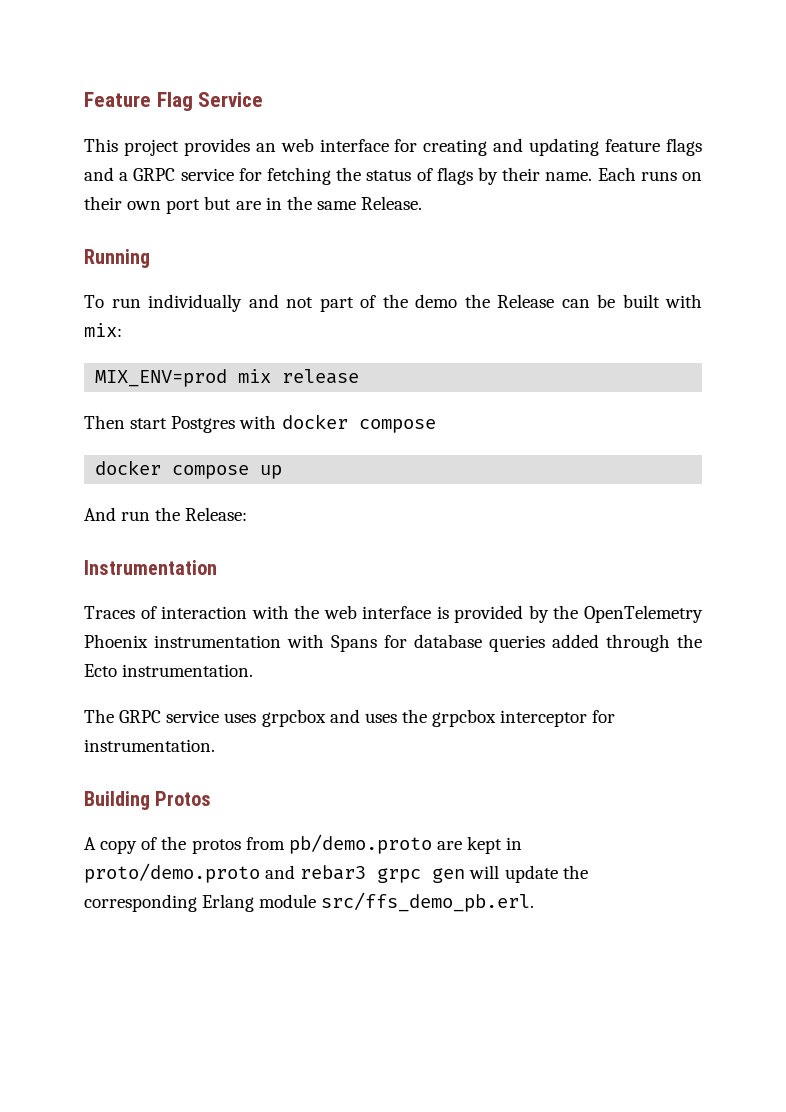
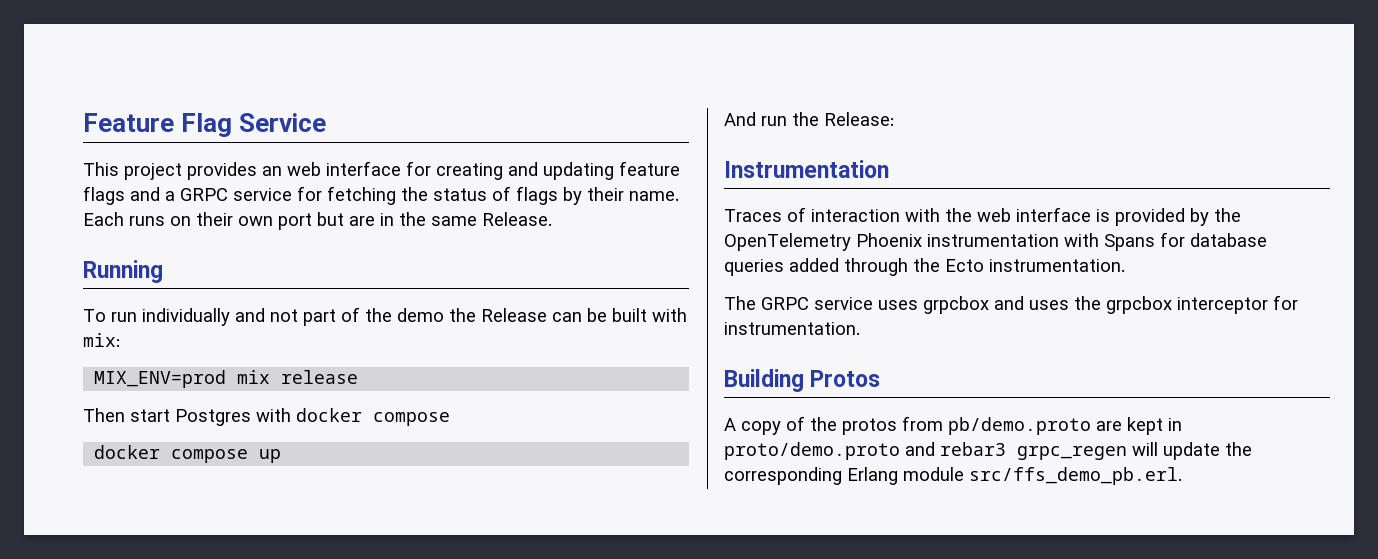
- A copy of the protos from pb/demo.proto are kept in proto/demo.proto and rebar3 grpc gen will update the corresponding Erlang module src/ffs_demo_pb.erl.
+ A copy of the protos from pb/demo.proto are kept in proto/demo.proto and rebar3 grpc_regen will update the corresponding Erlang module src/ffs_demo_pb.erl.

